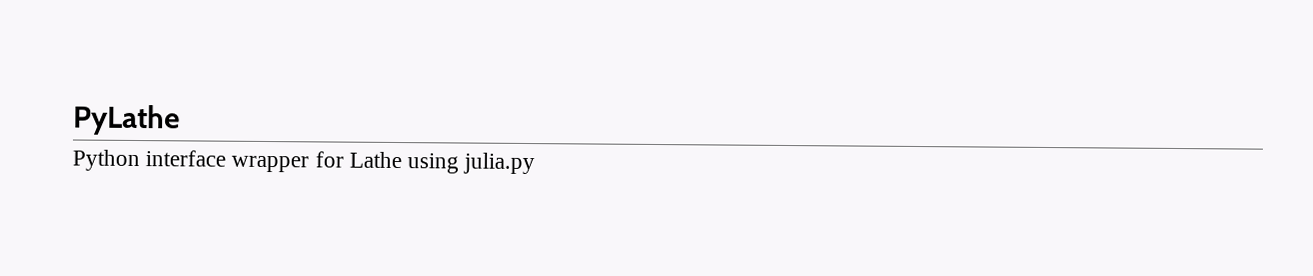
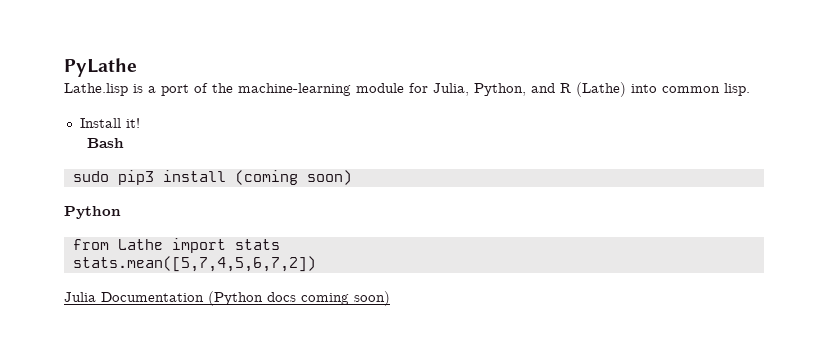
- Python interface wrapper for Lathe using julia.py
+ Lathe.lisp is a port of the machine-learning module for Julia, Python, and R (Lathe) into common lisp.
+ Install it!
+ Bash
+ sudo pip3 install (coming soon)
+ Python
+ from Lathe import stats
+ stats.mean([5,7,4,5,6,7,2])
+ Julia Documentation (Python docs coming soon)

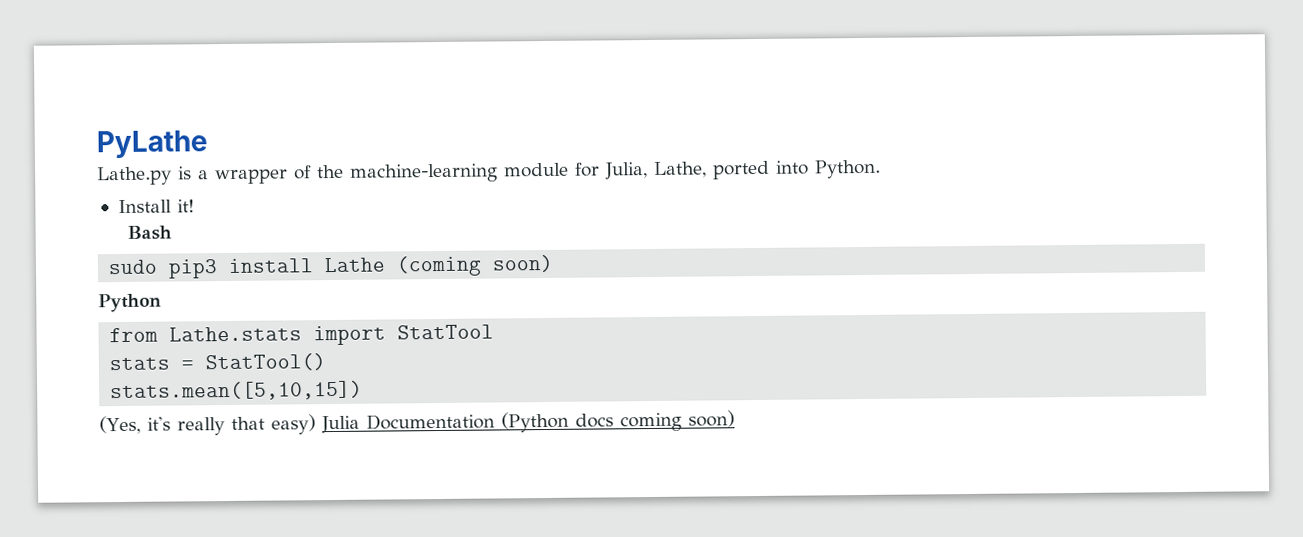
- Lathe.lisp is a port of the machine-learning module for Julia, Python, and R (Lathe) into common lisp.
+ Lathe.py is a wrapper of the machine-learning module for Julia, Lathe, ported into Python.
- sudo pip3 install (coming soon)
+ sudo pip3 install Lathe (coming soon)
- from Lathe import stats
- stats.mean([5,7,4,5,6,7,2])
- Julia Documentation (Python docs coming soon)
+ from Lathe.stats import StatTool
+ stats = StatTool()
+ stats.mean([5,10,15])
+ (Yes, it's really that easy) Julia Documentation (Python docs coming soon)

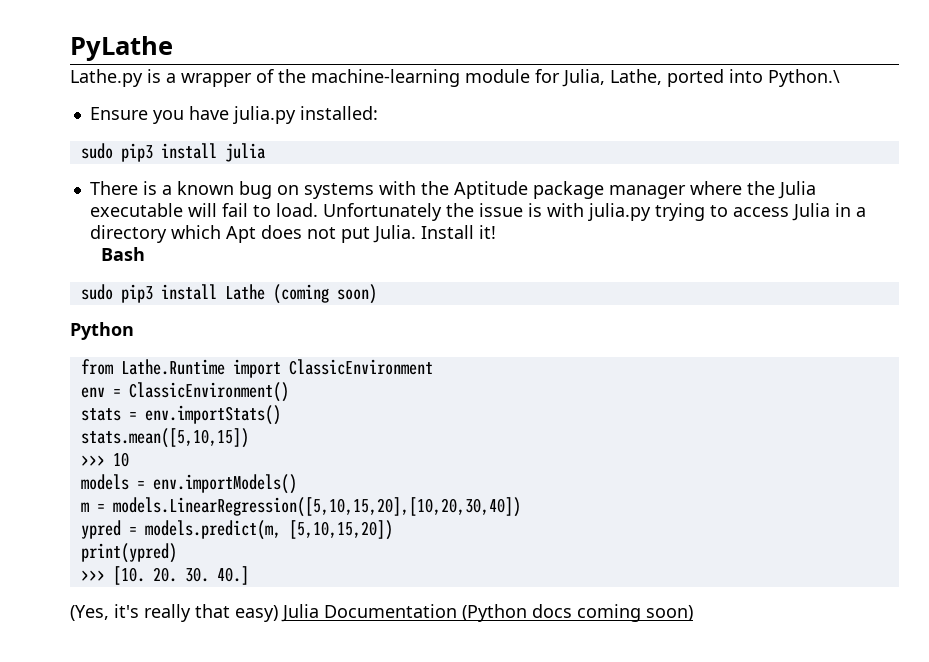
- Lathe.py is a wrapper of the machine-learning module for Julia, Lathe, ported into Python.
- Install it!
+ Lathe.py is a wrapper of the machine-learning module for Julia, Lathe, ported into Python.\
+ Ensure you have julia.py installed:
+ sudo pip3 install julia
+ There is a known bug on systems with the Aptitude package manager where the Julia executable will fail to load. Unfortunately the issue is with julia.py trying to access Julia in a directory which Apt does not put Julia. Install it!
- from Lathe.stats import StatTool
+ from Lathe.Runtime import ClassicEnvironment
+ env = ClassicEnvironment()
- stats = StatTool()
+ stats = env.importStats()
+ >>> 10
+ models = env.importModels()
+ m = models.LinearRegression([5,10,15,20],[10,20,30,40])
+ ypred = models.predict(m, [5,10,15,20])
+ print(ypred)
+ >>> [10. 20. 30. 40.]

